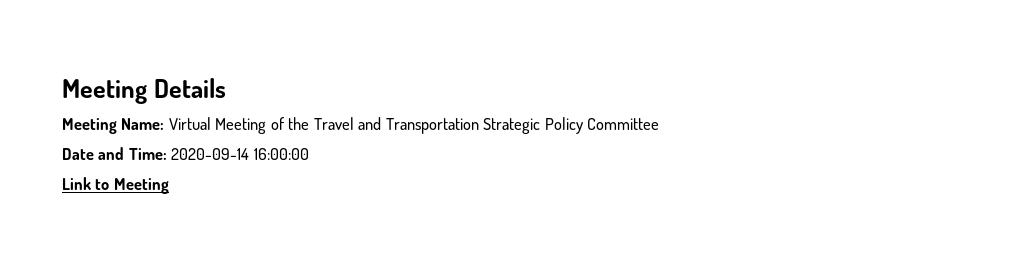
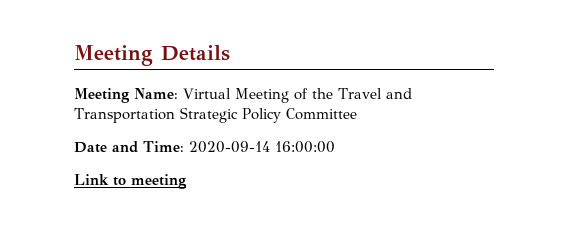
- Link to Meeting
+ Link to meeting

